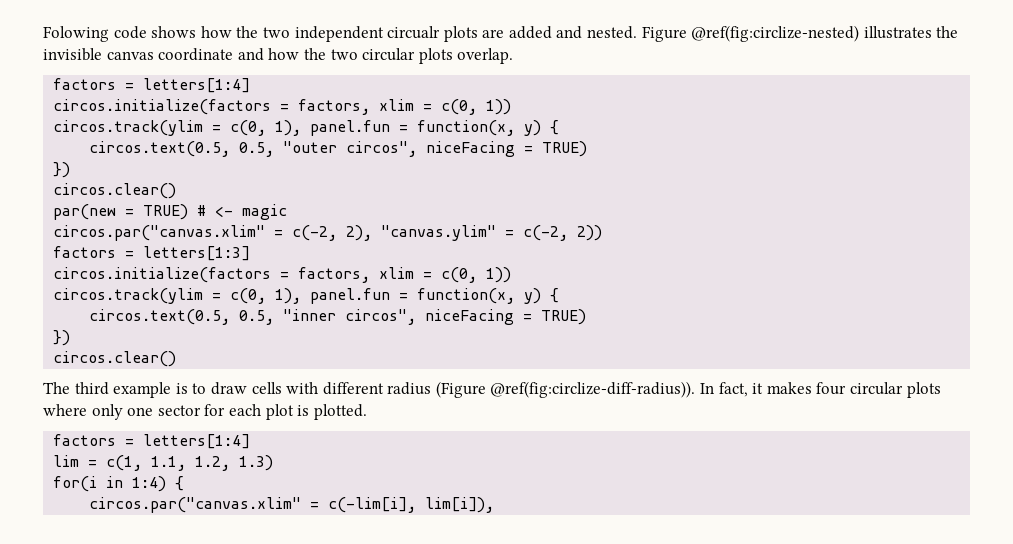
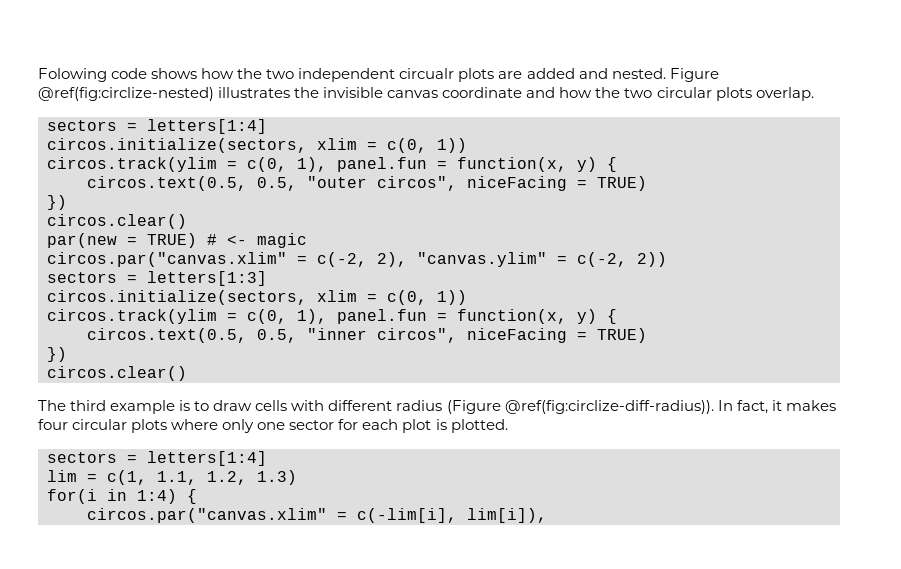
  Figure @ref(fig:circlize-nested) illustrates the invisible canvas coordinate and how the two circular plots overlap.
- factors = letters[1:4]
- circos.initialize(factors = factors, xlim = c(0, 1))
+ sectors = letters[1:4]
+ circos.initialize(sectors, xlim = c(0, 1))
- factors = letters[1:3]
- circos.initialize(factors = factors, xlim = c(0, 1))
+ sectors = letters[1:3]
+ circos.initialize(sectors, xlim = c(0, 1))
  In fact, it makes four circular plots where only one sector for each plot is plotted.
- factors = letters[1:4]
+ sectors = letters[1:4]

